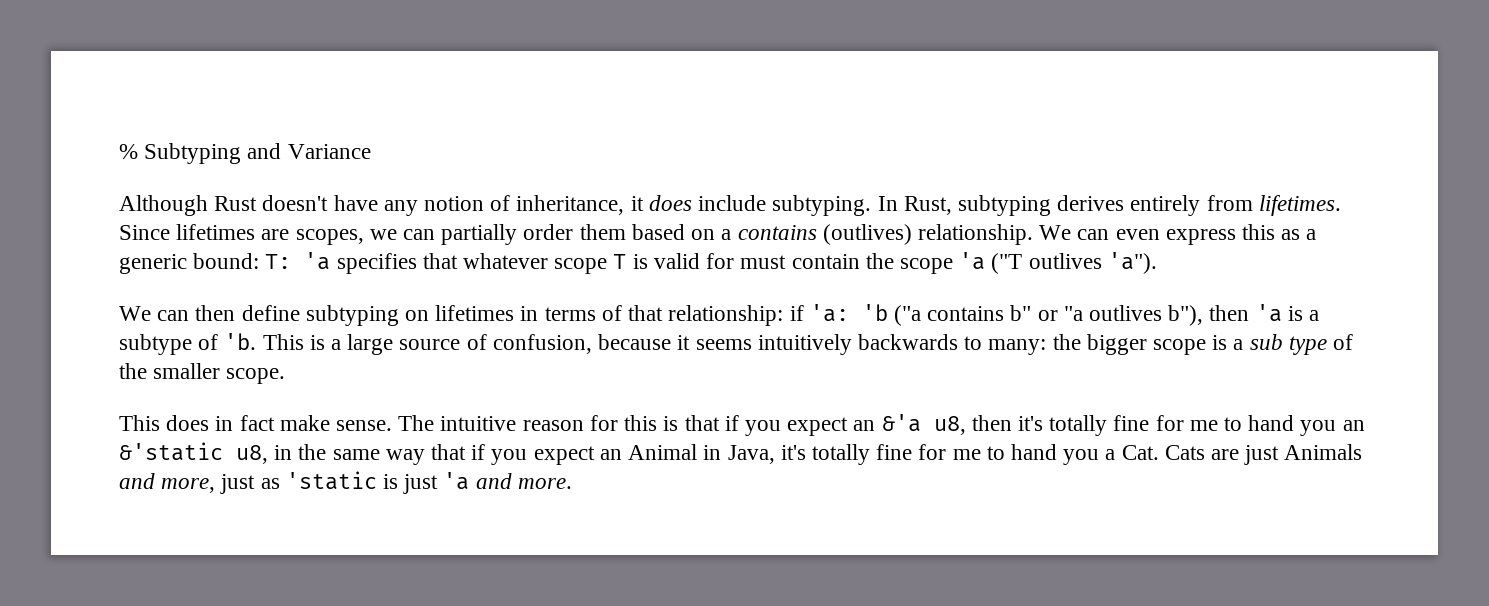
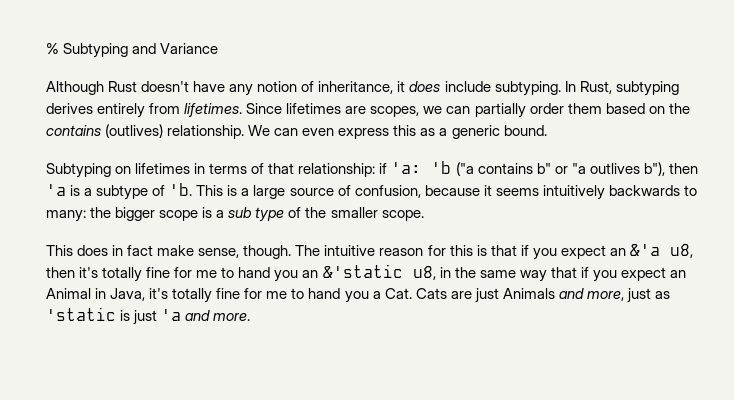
- Since lifetimes are scopes, we can partially order them based on a contains (outlives) relationship.
+ Since lifetimes are scopes, we can partially order them based on the contains (outlives) relationship.
- We can even express this as a generic bound: T: 'a specifies that whatever scope T is valid for must contain the scope 'a ("T outlives 'a").
- We can then define subtyping on lifetimes in terms of that relationship: if 'a: 'b ("a contains b" or "a outlives b"), then 'a is a subtype of 'b.
+ We can even express this as a generic bound.
+ Subtyping on lifetimes in terms of that relationship: if 'a: 'b ("a contains b" or "a outlives b"), then 'a is a subtype of 'b.
- This does in fact make sense.
+ This does in fact make sense, though.

